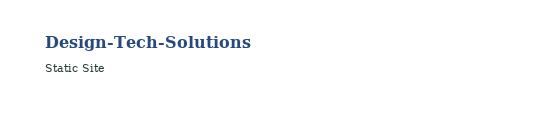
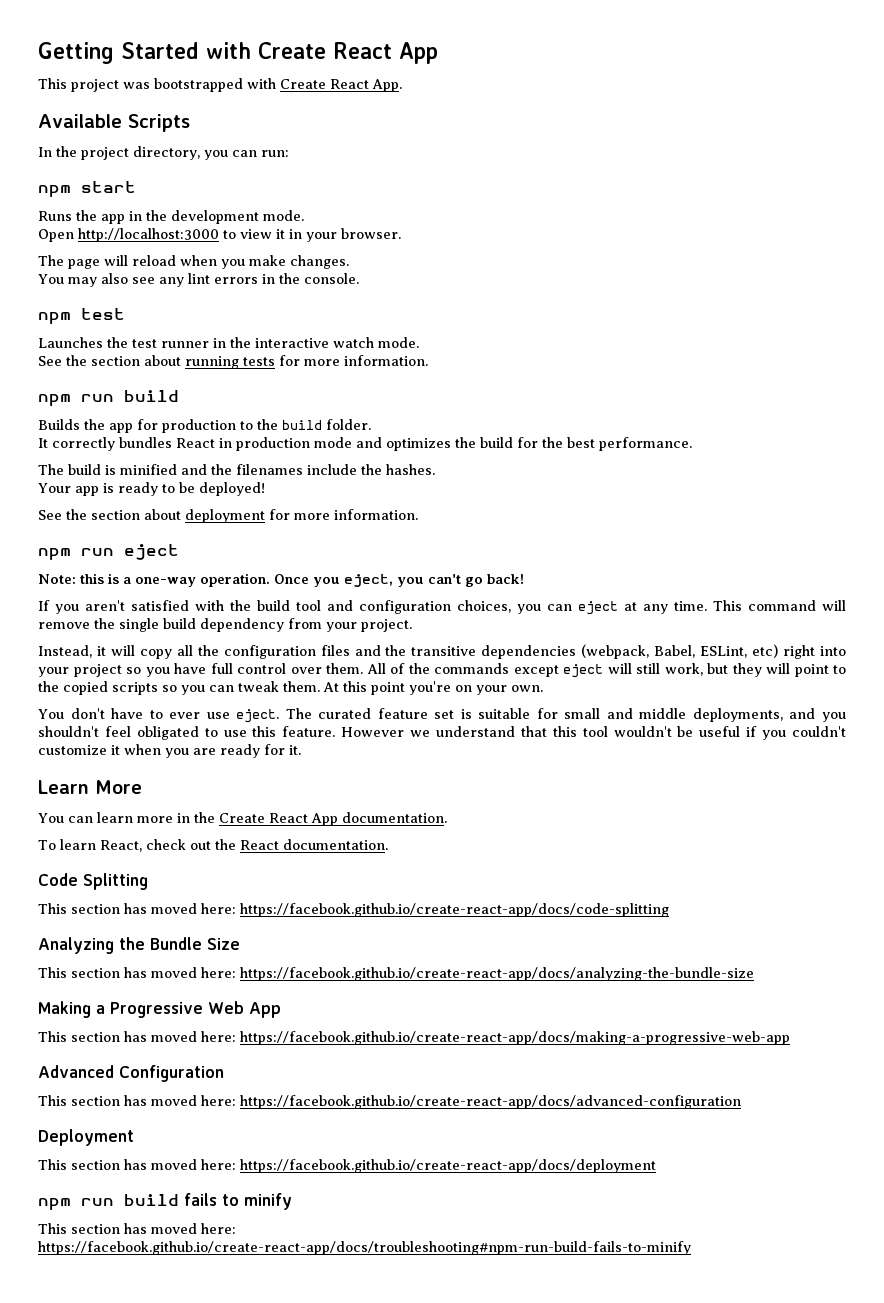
- Design-Tech-Solutions
- Static Site
+ Getting Started with Create React App
+ This project was bootstrapped with Create React App.
+ Available Scripts
+ In the project directory, you can run:
+ npm start
+ Runs the app in the development mode.
+ Open http://localhost:3000 to view it in your browser.
+ The page will reload when you make changes.
+ You may also see any lint errors in the console.
+ npm test
+ Launches the test runner in the interactive watch mode.
+ See the section about running tests for more information.
+ npm run build
+ Builds the app for production to the build folder.
+ It correctly bundles React in production mode and optimizes the build for the best performance.
+ The build is minified and the filenames include the hashes.
+ Your app is ready to be deployed!
+ See the section about deployment for more information.
+ npm run eject
+ Note: this is a one-way operation. Once you eject, you can't go back!
+ If you aren't satisfied with the build tool and configuration choices, you can eject at any time. This command will remove the single build dependency from your project.
+ Instead, it will copy all the configuration files and the transitive dependencies (webpack, Babel, ESLint, etc) right into your project so you have full control over them. All of the commands except eject will still work, but they will point to the copied scripts so you can tweak them. At this point you're on your own.
+ You don't have to ever use eject. The curated feature set is suitable for small and middle deployments, and you shouldn't feel obligated to use this feature. However we understand that this tool wouldn't be useful if you couldn't customize it when you are ready for it.
+ Learn More
+ You can learn more in the Create React App documentation.
+ To learn React, check out the React documentation.
+ Code Splitting
+ This section has moved here: https://facebook.github.io/create-react-app/docs/code-splitting
+ Analyzing the Bundle Size
+ This section has moved here: https://facebook.github.io/create-react-app/docs/analyzing-the-bundle-size
+ Making a Progressive Web App
+ This section has moved here: https://facebook.github.io/create-react-app/docs/making-a-progressive-web-app
+ Advanced Configuration
+ This section has moved here: https://facebook.github.io/create-react-app/docs/advanced-configuration
+ Deployment
+ This section has moved here: https://facebook.github.io/create-react-app/docs/deployment
+ npm run build fails to minify
+ This section has moved here: https://facebook.github.io/create-react-app/docs/troubleshooting#npm-run-build-fails-to-minify

